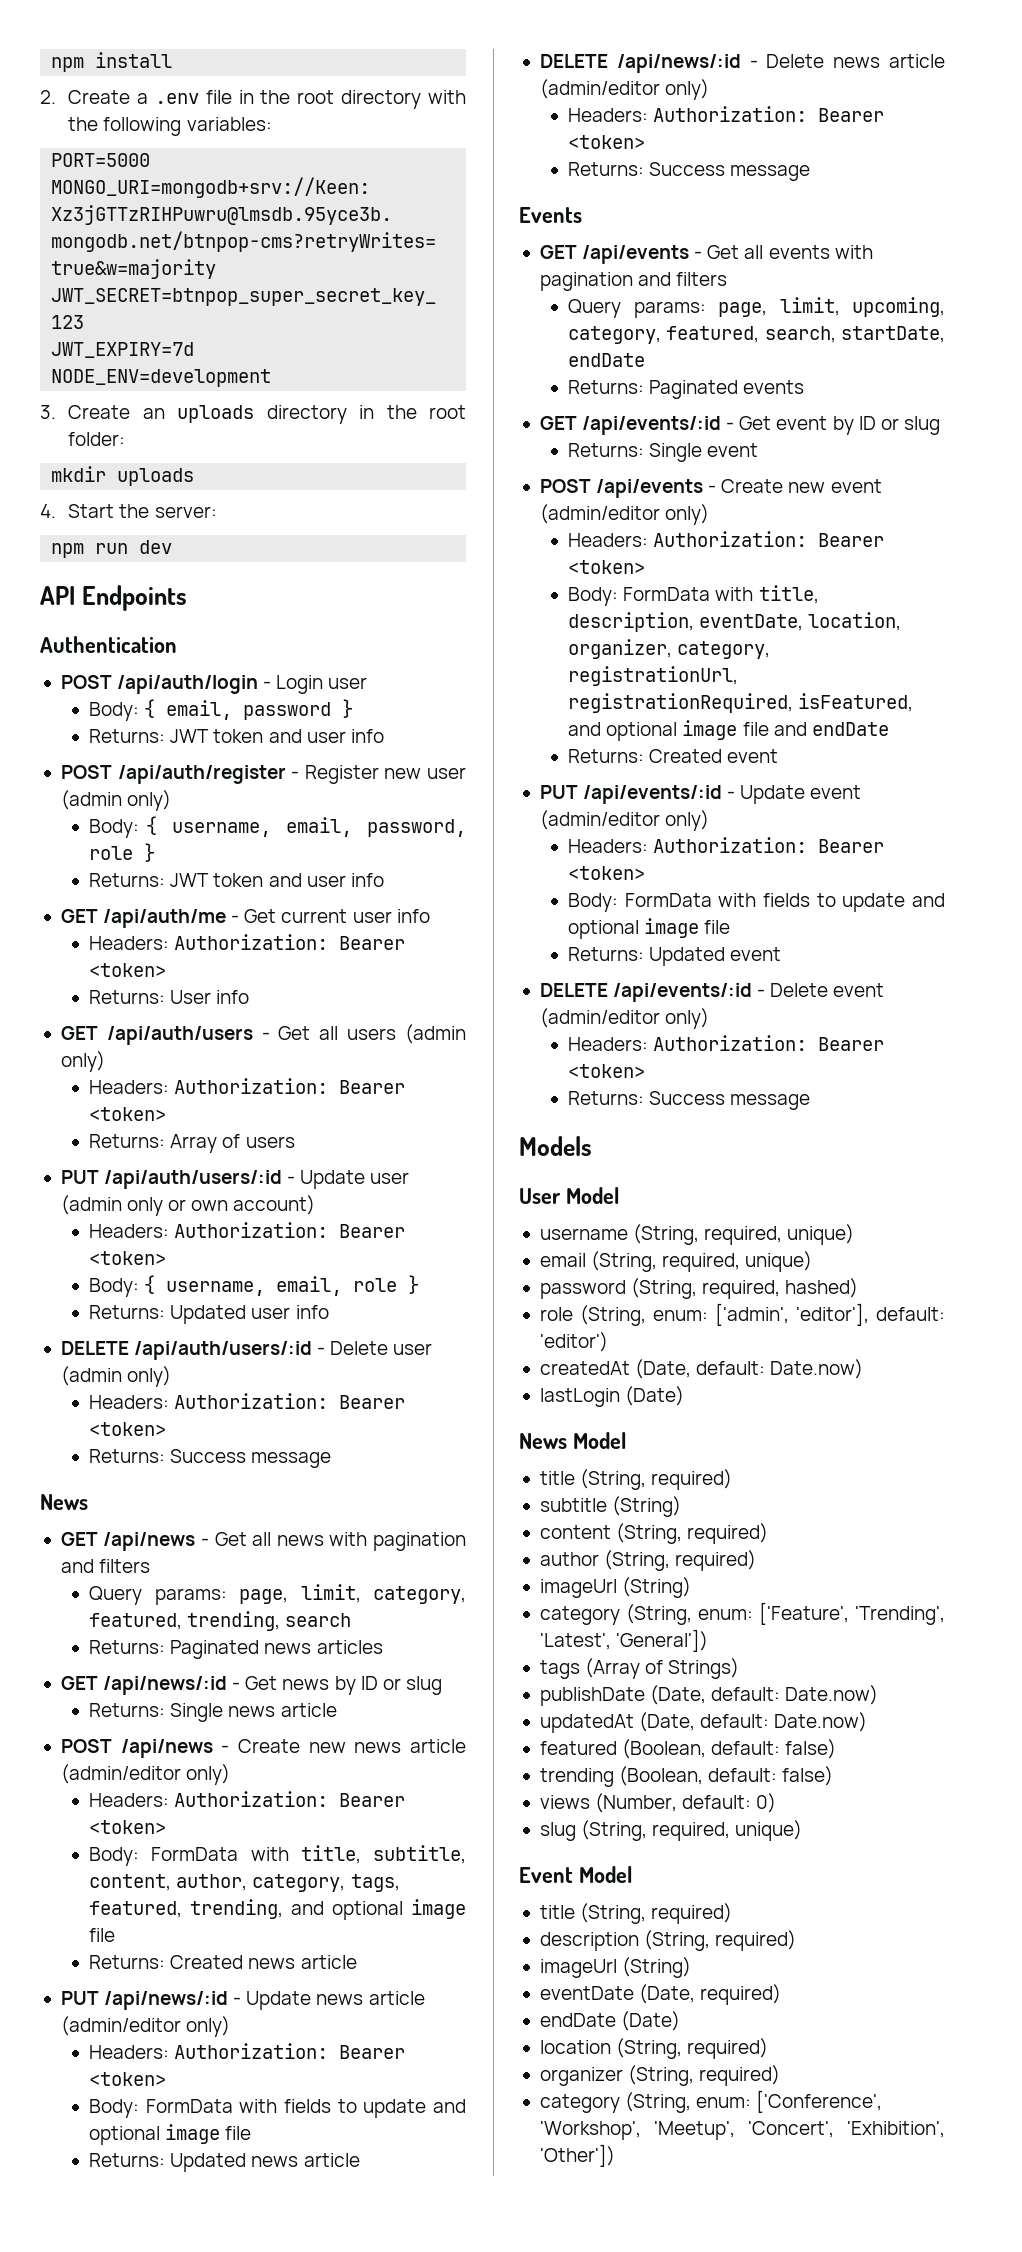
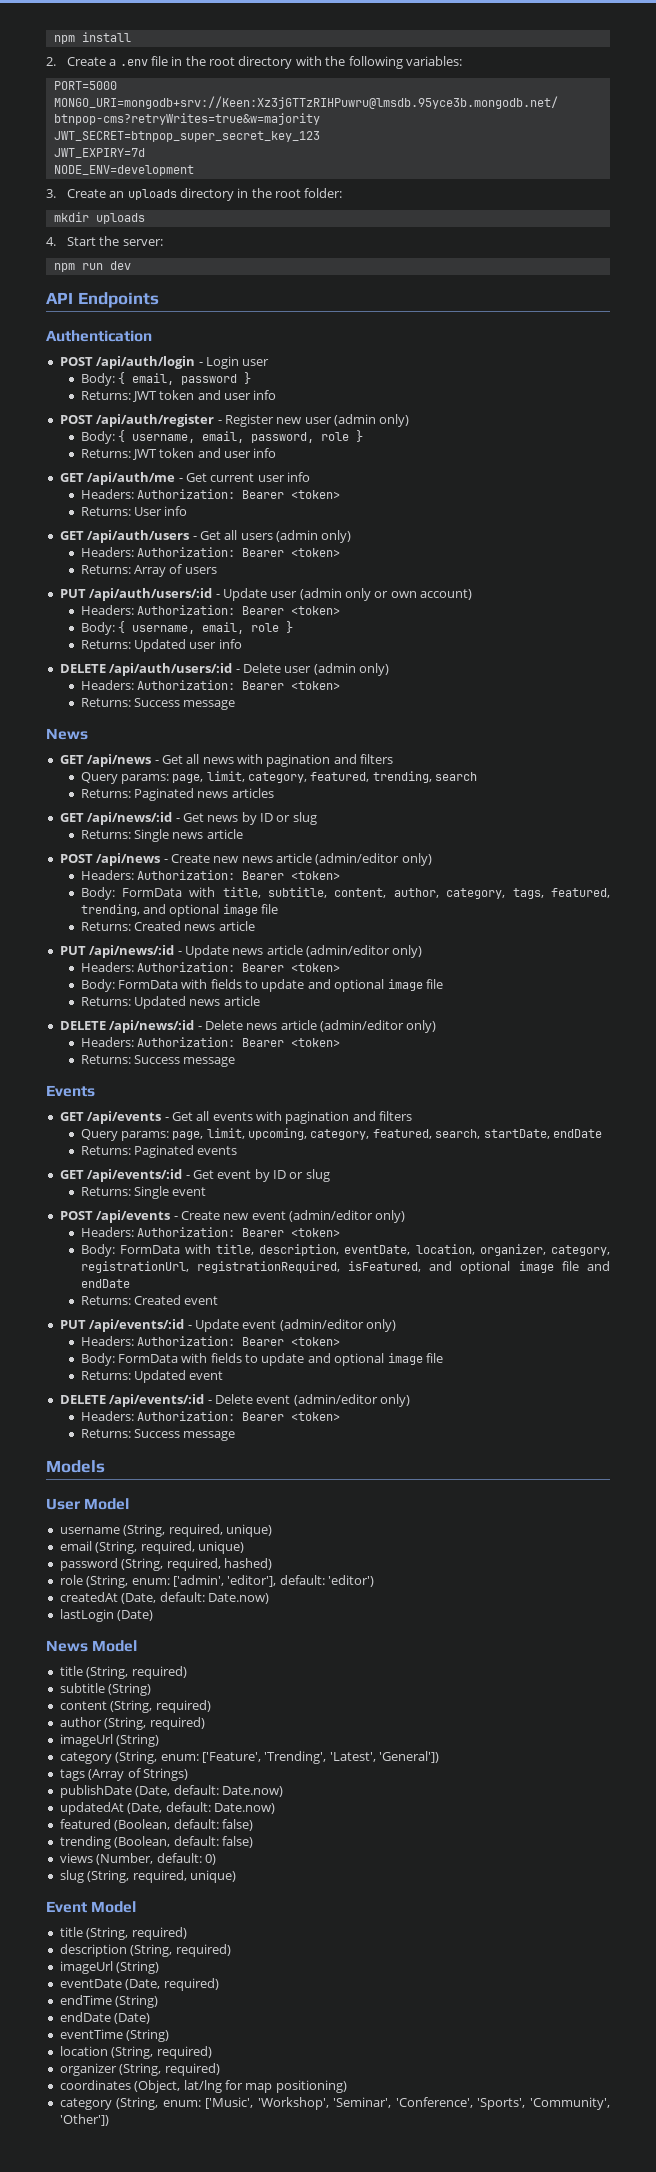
+ endTime (String)
+ eventTime (String)
- category (String, enum: ['Conference', 'Workshop', 'Meetup', 'Concert', 'Exhibition', 'Other'])
+ coordinates (Object, lat/lng for map positioning)
+ category (String, enum: ['Music', 'Workshop', 'Seminar', 'Conference', 'Sports', 'Community', 'Other'])

